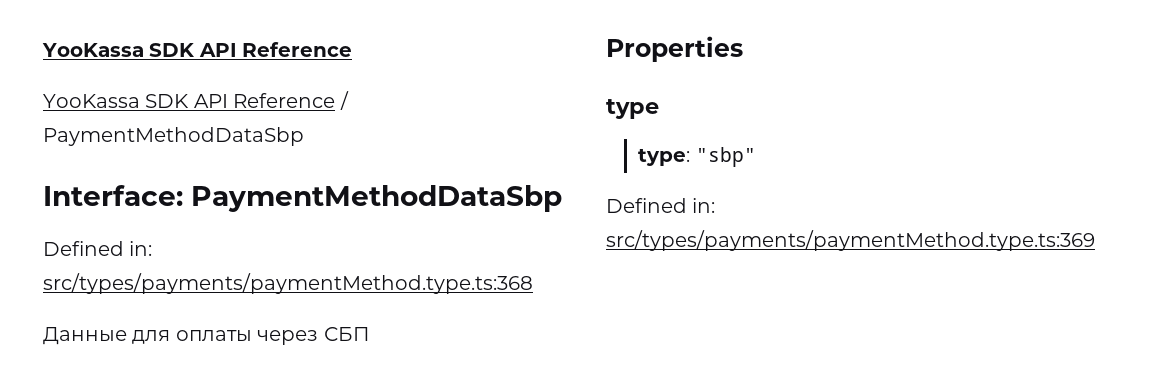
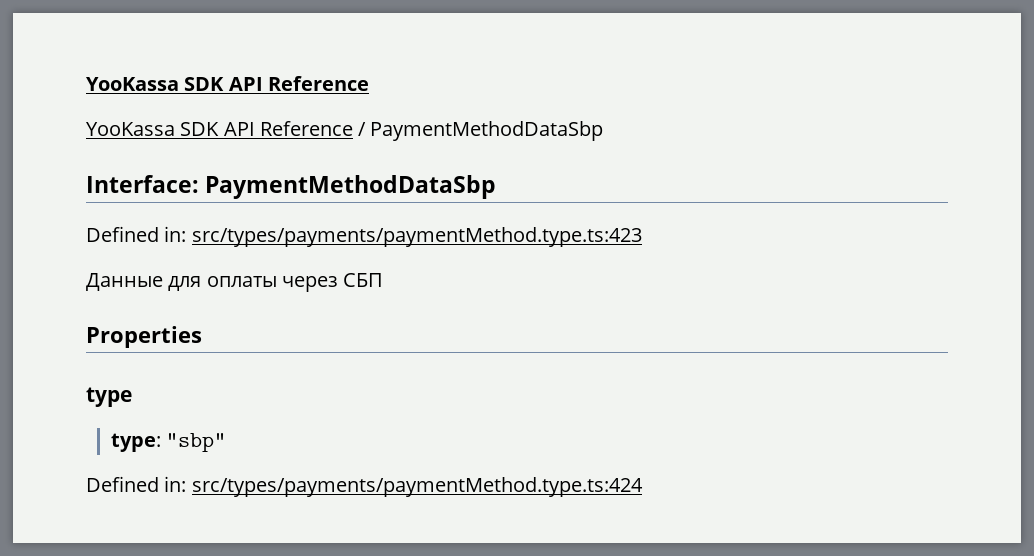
- Defined in: src/types/payments/paymentMethod.type.ts:368
+ Defined in: src/types/payments/paymentMethod.type.ts:423
- Defined in: src/types/payments/paymentMethod.type.ts:369
+ Defined in: src/types/payments/paymentMethod.type.ts:424

